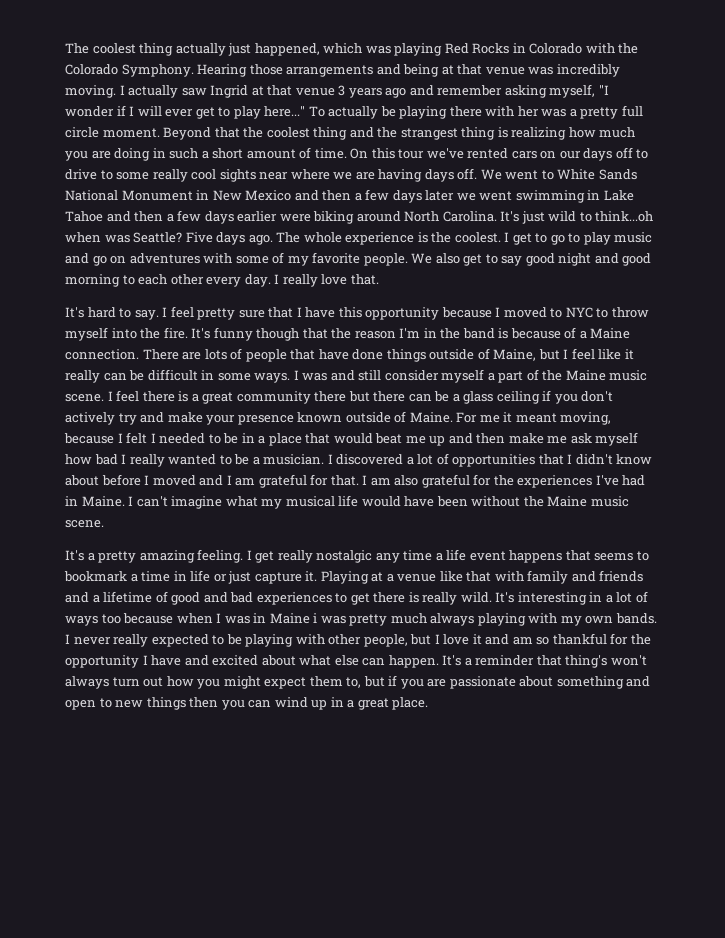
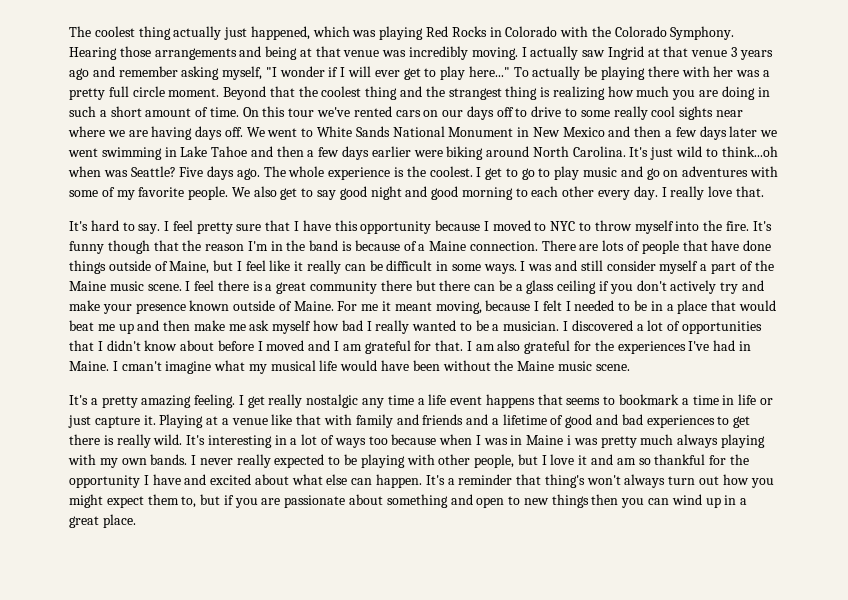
- I can't imagine what my musical life would have been without the Maine music scene.
+ I cman't imagine what my musical life would have been without the Maine music scene.

